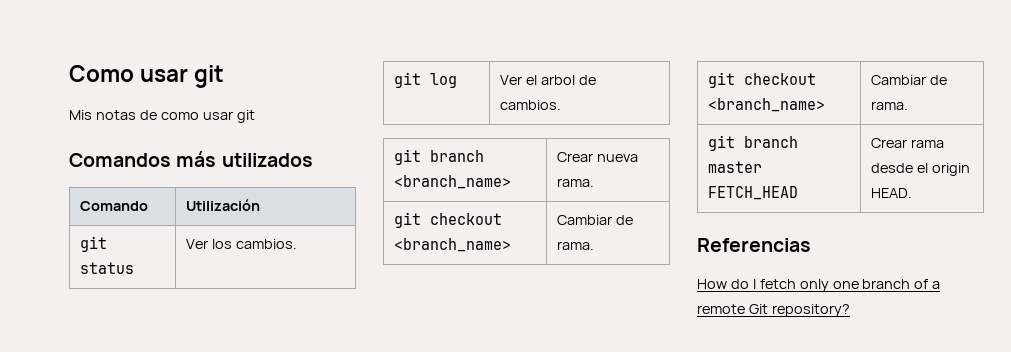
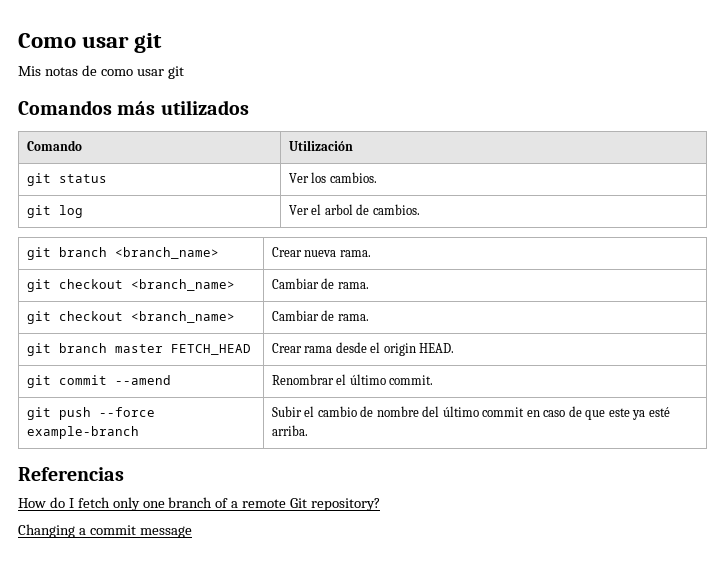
+ git commit --amend | Renombrar el último commit.
+ git push --force example-branch | Subir el cambio de nombre del último commit en caso de que este ya esté arriba.
+ Changing a commit message

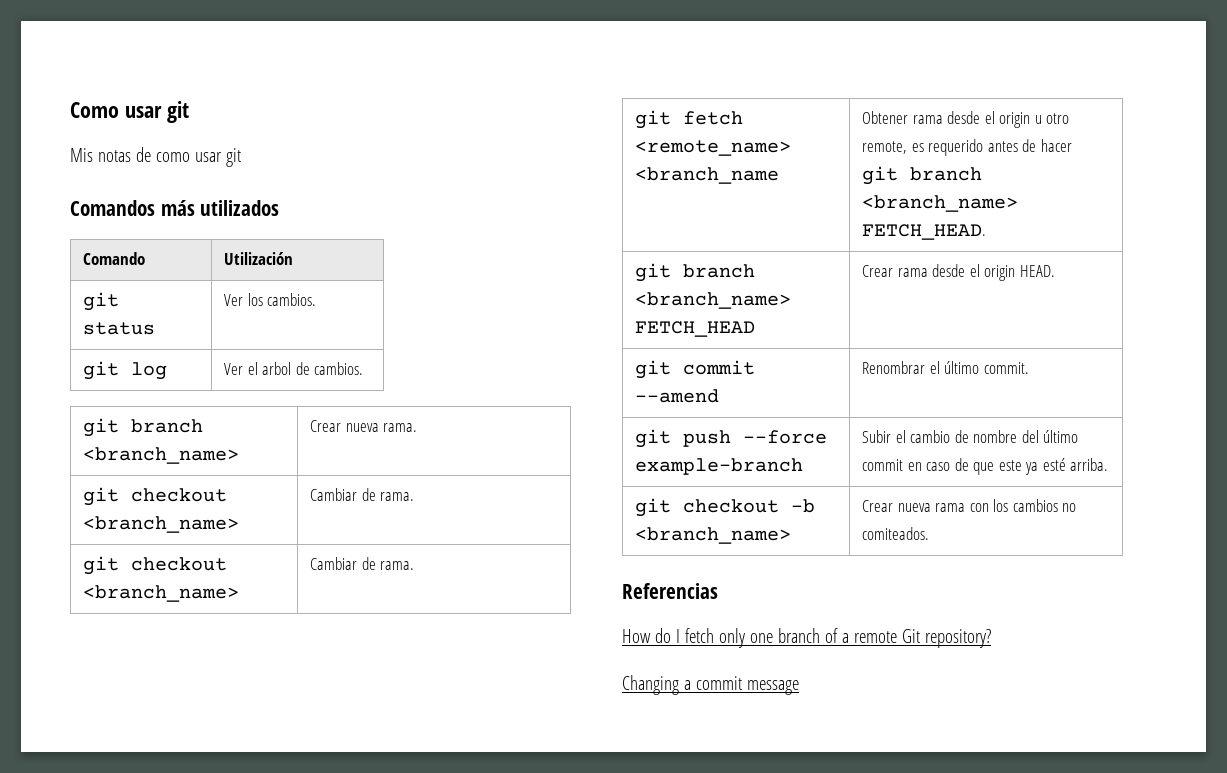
- git branch master FETCH_HEAD | Crear rama desde el origin HEAD.
+ git fetch <remote_name> <branch_name | Obtener rama desde el origin u otro remote, es requerido antes de hacer git branch <branch_name> FETCH_HEAD.
+ git branch <branch_name> FETCH_HEAD | Crear rama desde el origin HEAD.
+ git checkout -b <branch_name> | Crear nueva rama con los cambios no comiteados.

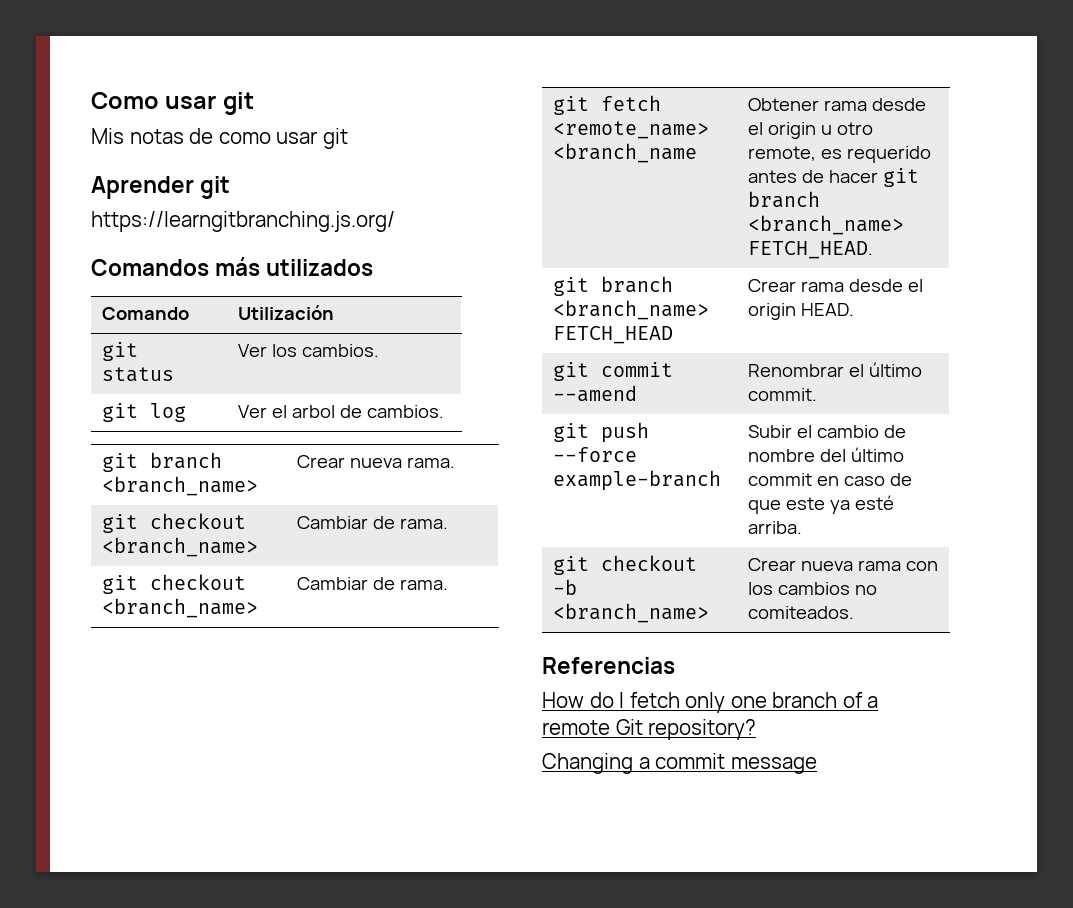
+ Aprender git
+ https://learngitbranching.js.org/

